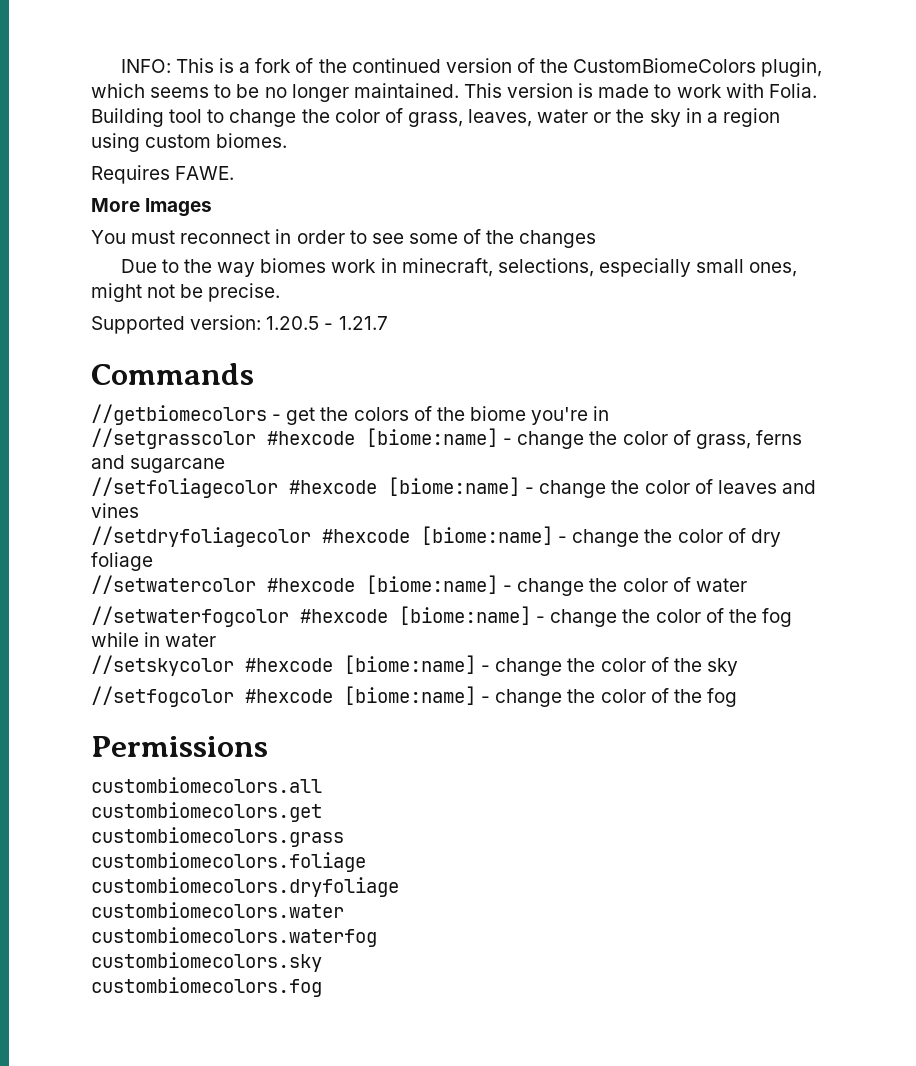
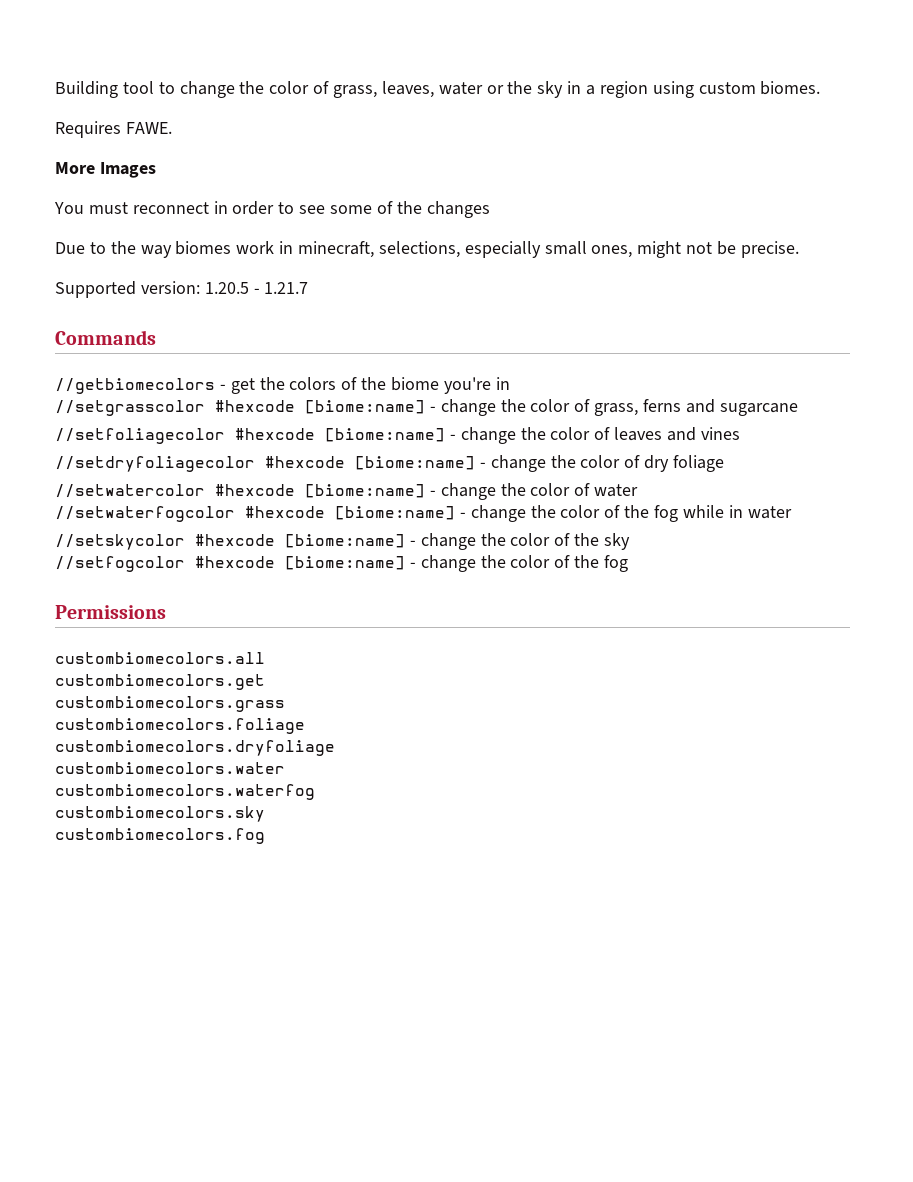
- INFO: This is a fork of the continued version of the CustomBiomeColors plugin, which seems to be no longer maintained. This version is made to work with Folia.

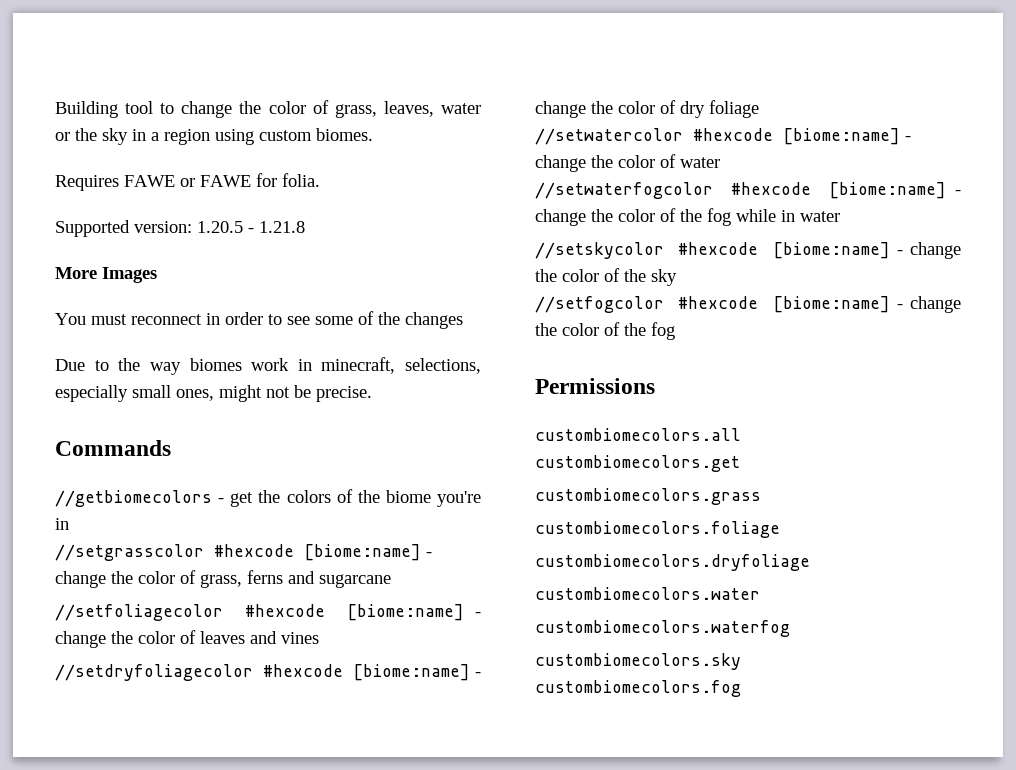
- Requires FAWE.
+ Requires FAWE or FAWE for folia.
+ Supported version: 1.20.5 - 1.21.8
- Supported version: 1.20.5 - 1.21.7

